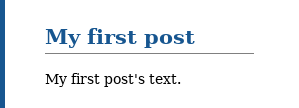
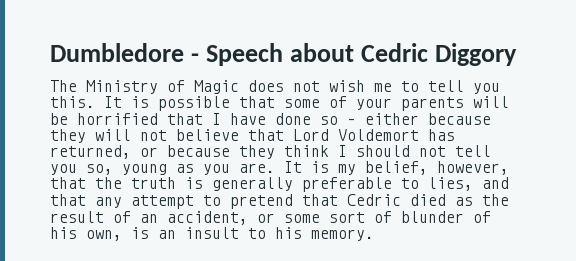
- My first post
- My first post's text.
+ Dumbledore - Speech about Cedric Diggory
+ The Ministry of Magic does not wish me to tell you this. It is possible that some of your parents will be horrified that I have done so – either because they will not believe that Lord Voldemort has returned, or because they think I should not tell you so, young as you are. It is my belief, however, that the truth is generally preferable to lies, and that any attempt to pretend that Cedric died as the result of an accident, or some sort of blunder of his own, is an insult to his memory.

